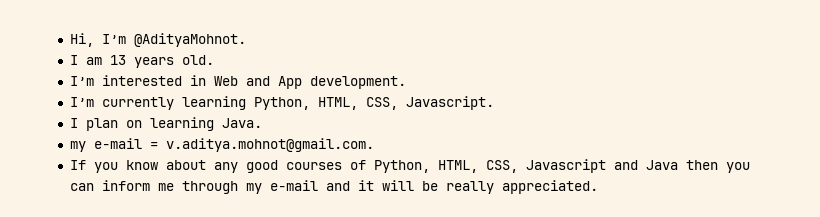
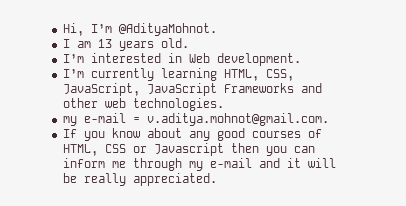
- I’m interested in Web and App development.
+ I’m interested in Web development.
- I’m currently learning Python, HTML, CSS, Javascript.
- I plan on learning Java.
+ I’m currently learning HTML, CSS, JavaScript, JavaScript Frameworks and other web technologies.
- If you know about any good courses of Python, HTML, CSS, Javascript and Java then you can inform me through my e-mail and it will be really appreciated.
+ If you know about any good courses of HTML, CSS or Javascript then you can inform me through my e-mail and it will be really appreciated.

